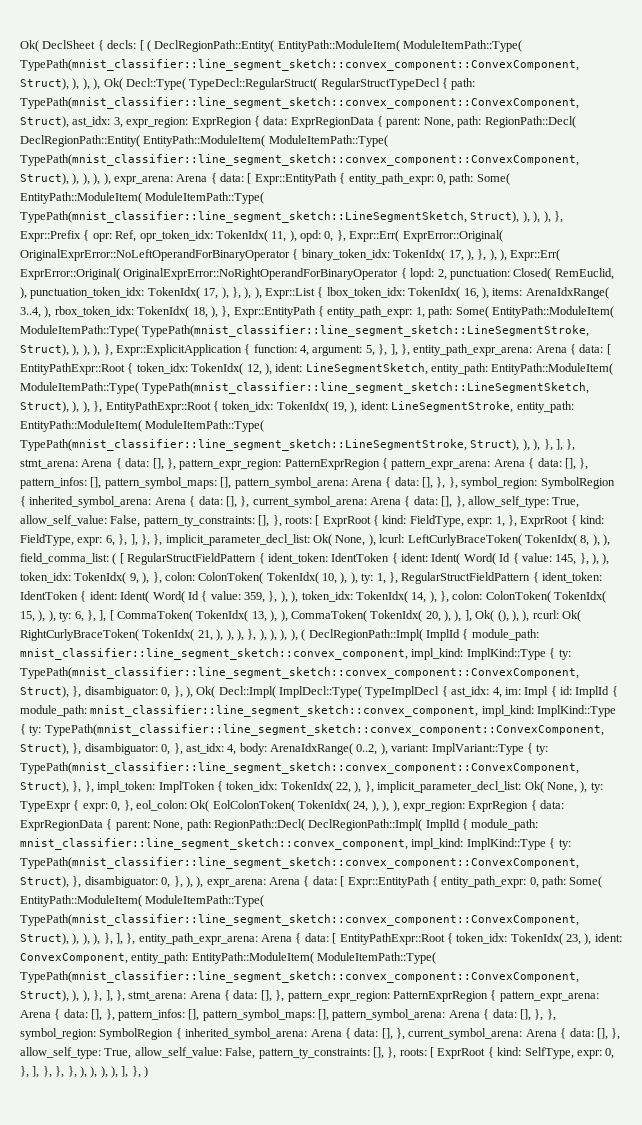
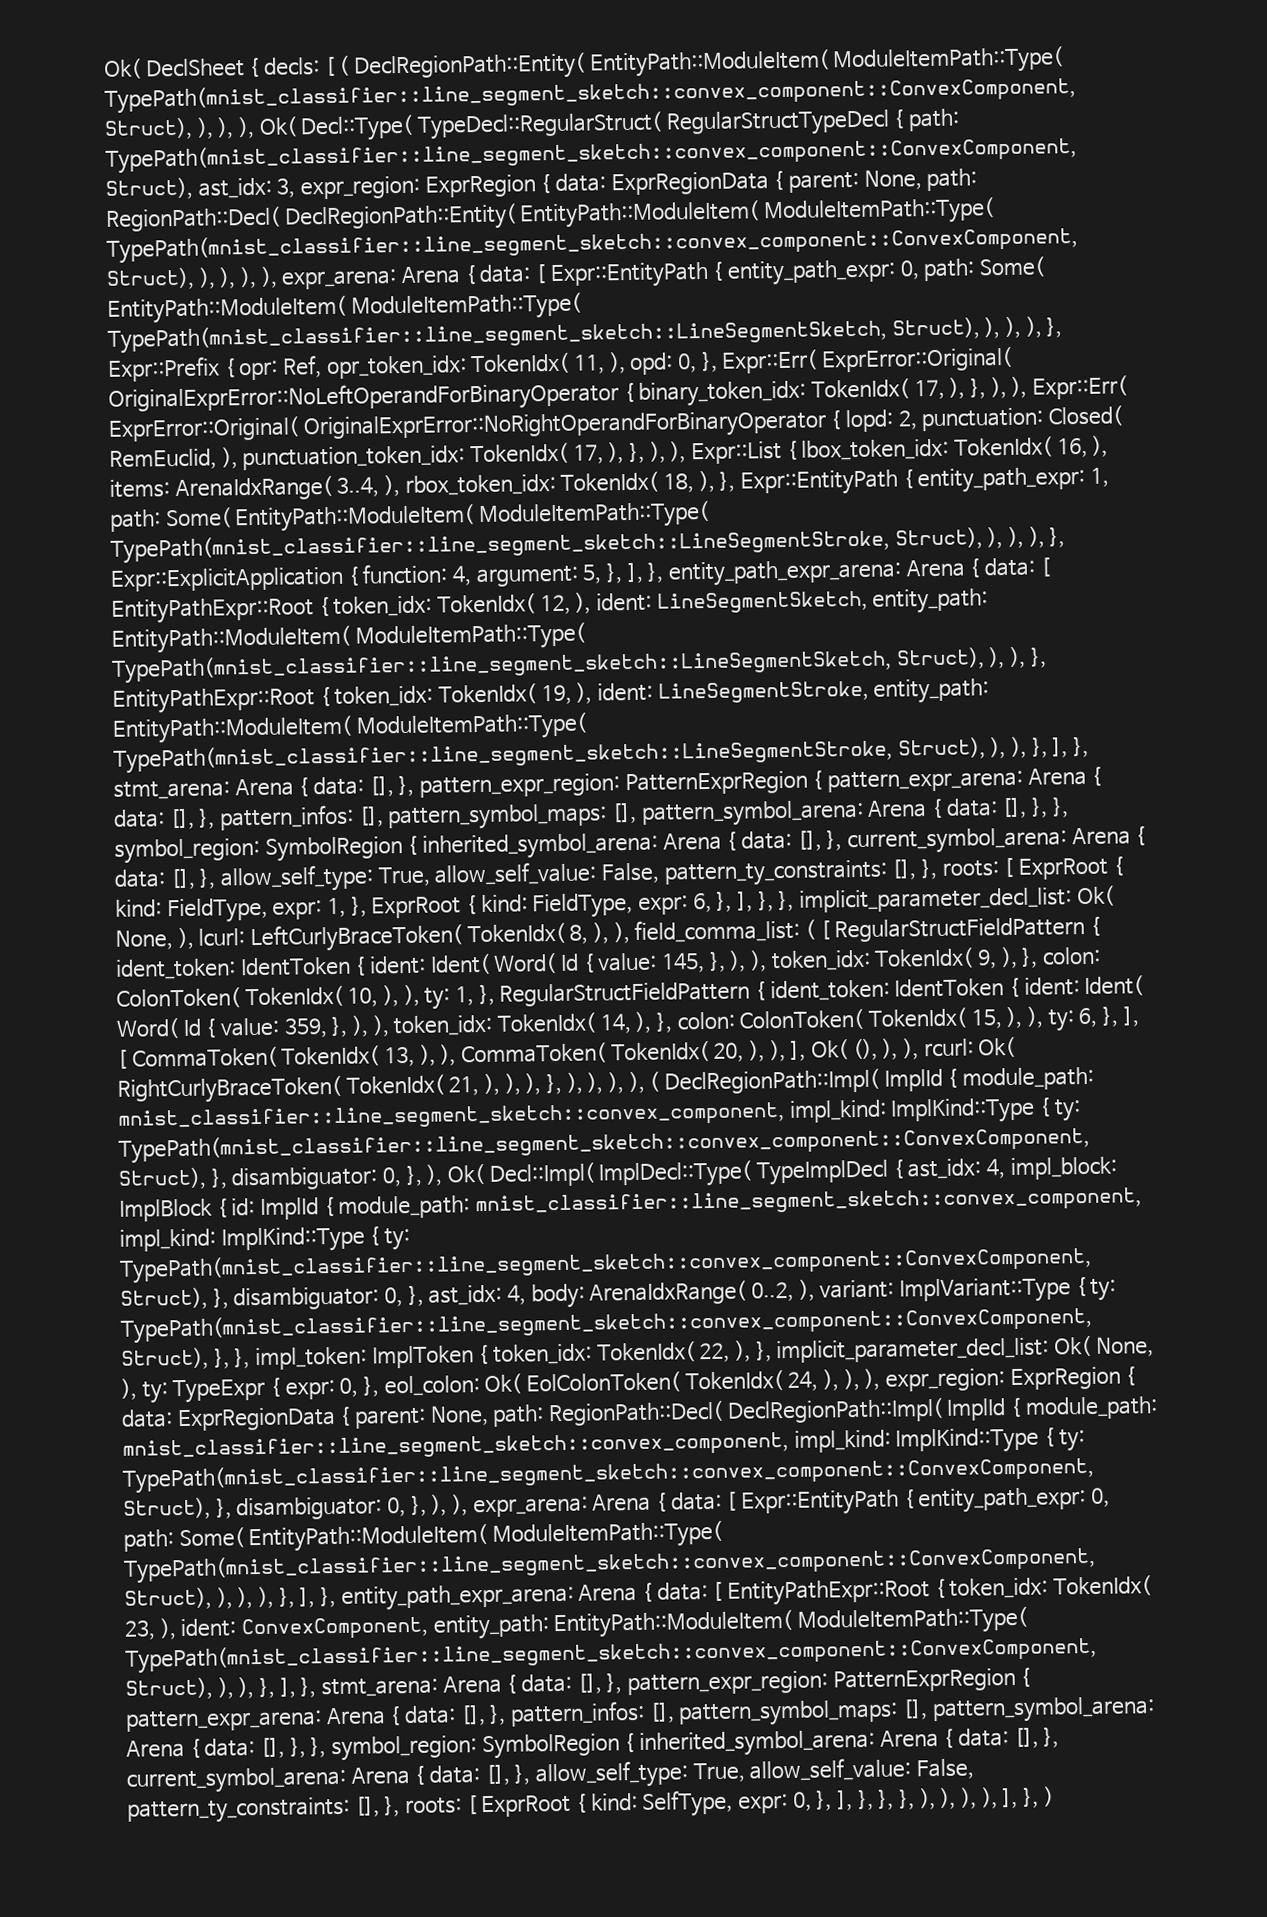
- 4, im: Impl { id:
+ 4, impl_block: ImplBlock { id:

